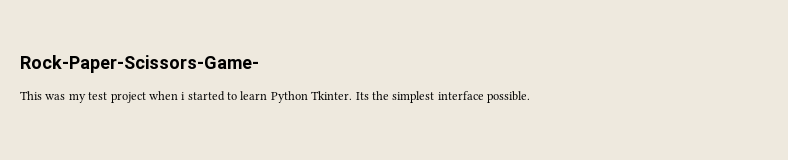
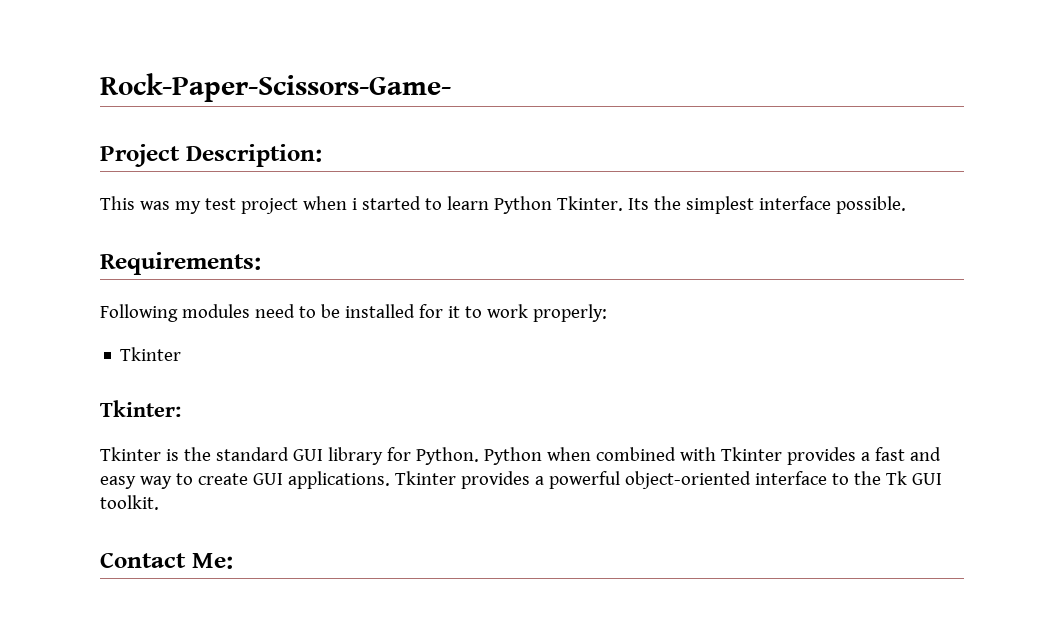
+ Project Description:
+ Requirements:
+ Following modules need to be installed for it to work properly:
+ Tkinter
+ Tkinter:
+ Tkinter is the standard GUI library for Python. Python when combined with Tkinter provides a fast and easy way to create GUI applications. Tkinter provides a powerful object-oriented interface to the Tk GUI toolkit.
+ Contact Me:

